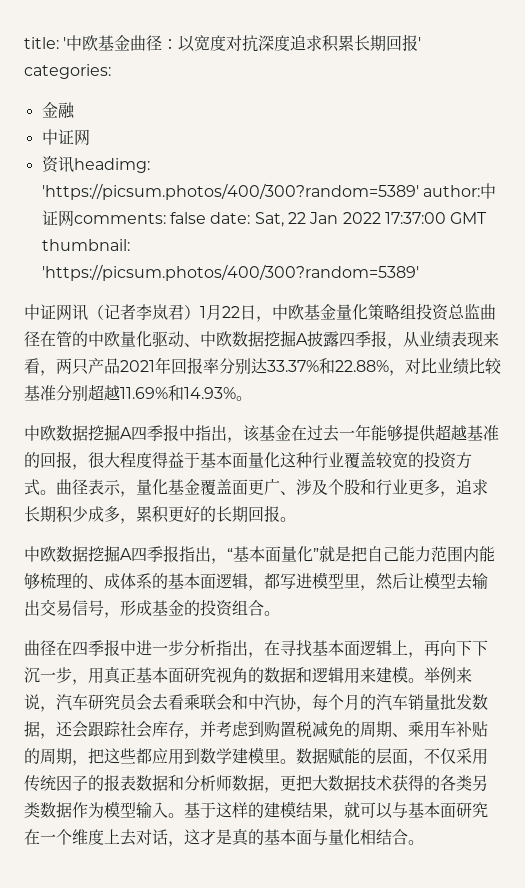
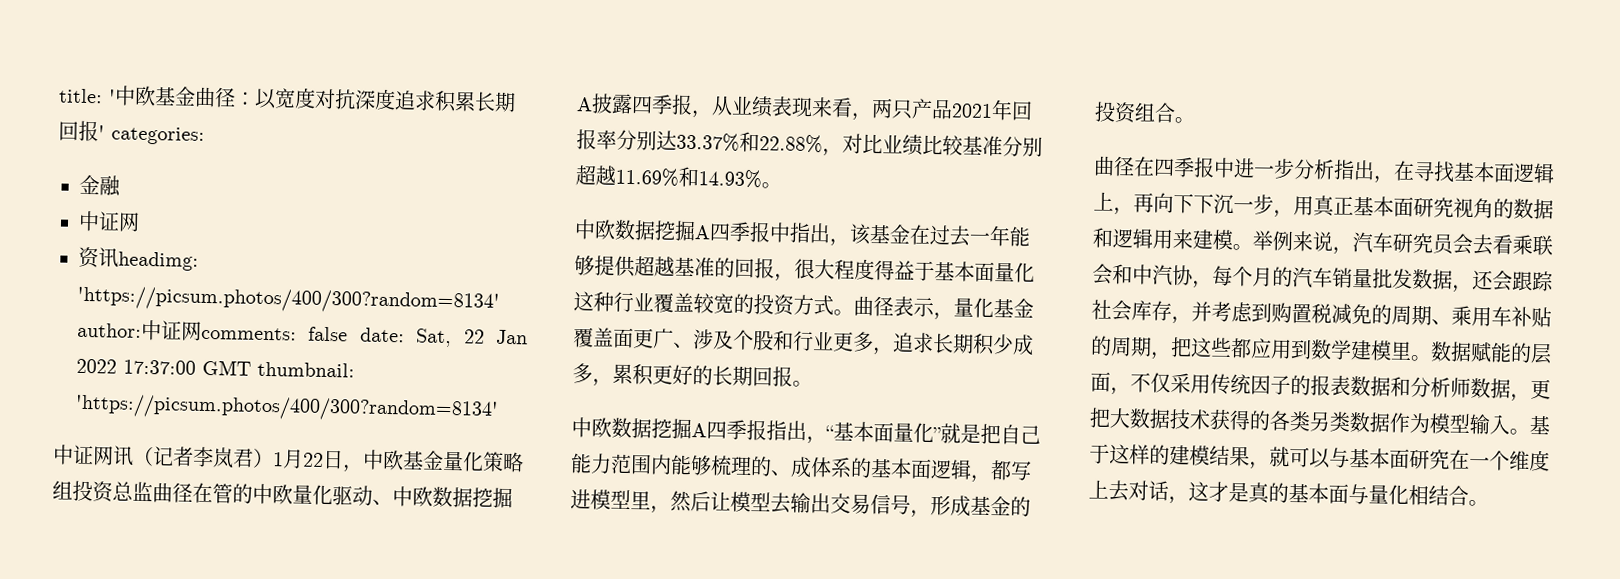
- 资讯headimg: 'https://picsum.photos/400/300?random=5389' author:中证网comments: false date: Sat, 22 Jan 2022 17:37:00 GMT thumbnail: 'https://picsum.photos/400/300?random=5389'
+ 资讯headimg: 'https://picsum.photos/400/300?random=8134' author:中证网comments: false date: Sat, 22 Jan 2022 17:37:00 GMT thumbnail: 'https://picsum.photos/400/300?random=8134'

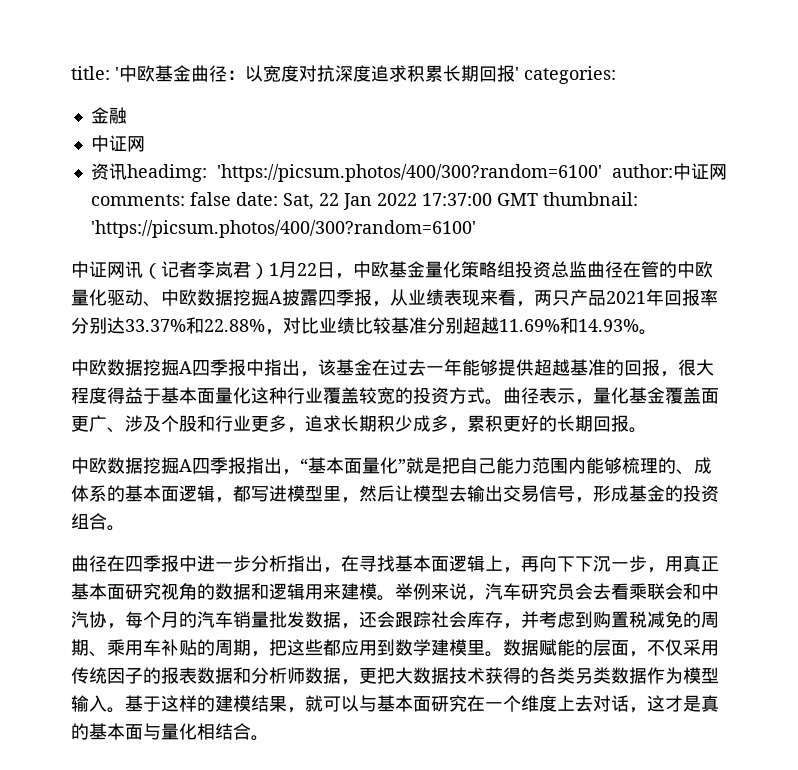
- 资讯headimg: 'https://picsum.photos/400/300?random=8134' author:中证网comments: false date: Sat, 22 Jan 2022 17:37:00 GMT thumbnail: 'https://picsum.photos/400/300?random=8134'
+ 资讯headimg: 'https://picsum.photos/400/300?random=6100' author:中证网comments: false date: Sat, 22 Jan 2022 17:37:00 GMT thumbnail: 'https://picsum.photos/400/300?random=6100'

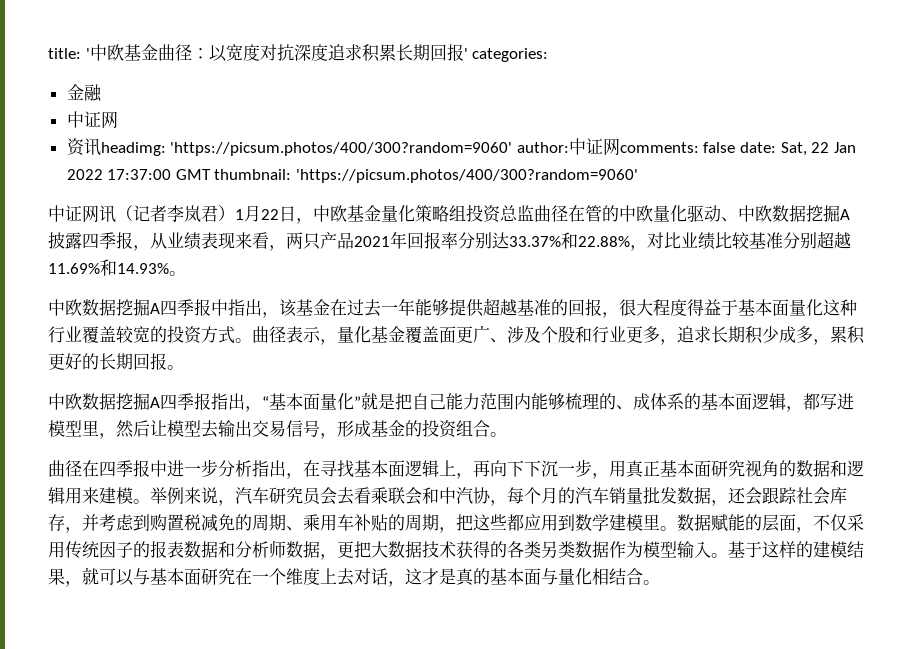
- 资讯headimg: 'https://picsum.photos/400/300?random=6100' author:中证网comments: false date: Sat, 22 Jan 2022 17:37:00 GMT thumbnail: 'https://picsum.photos/400/300?random=6100'
+ 资讯headimg: 'https://picsum.photos/400/300?random=9060' author:中证网comments: false date: Sat, 22 Jan 2022 17:37:00 GMT thumbnail: 'https://picsum.photos/400/300?random=9060'

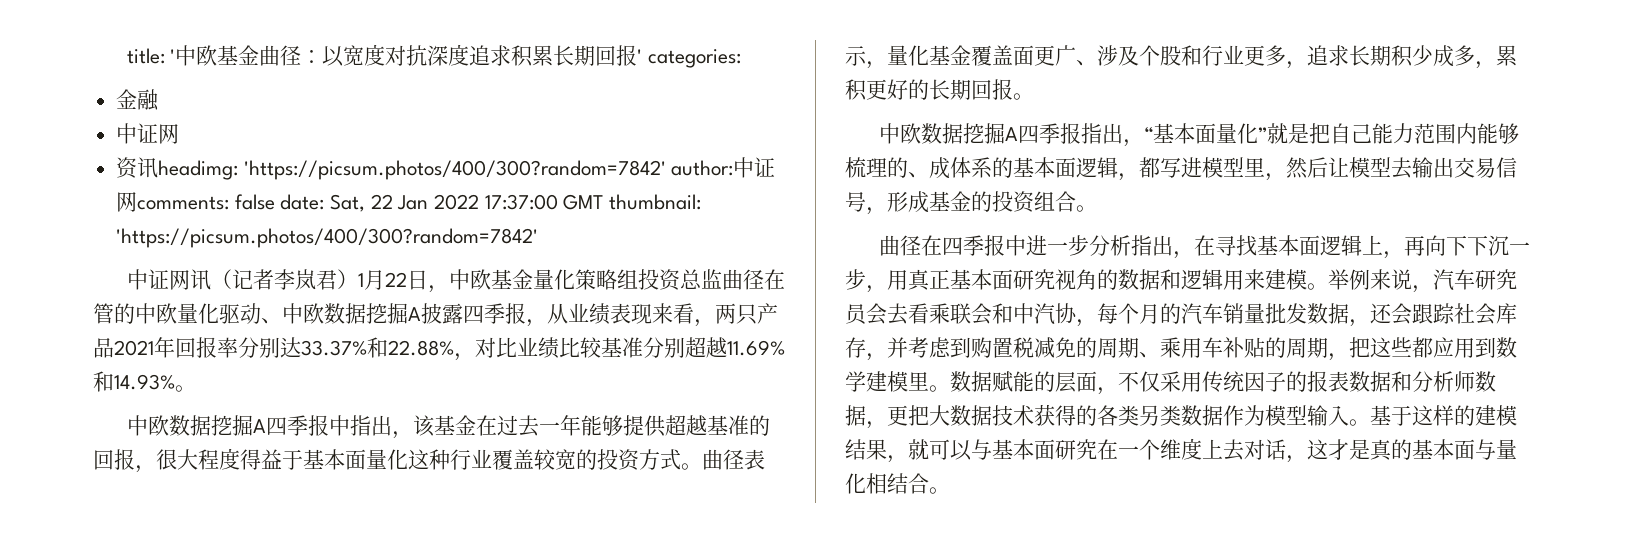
- 资讯headimg: 'https://picsum.photos/400/300?random=9060' author:中证网comments: false date: Sat, 22 Jan 2022 17:37:00 GMT thumbnail: 'https://picsum.photos/400/300?random=9060'
+ 资讯headimg: 'https://picsum.photos/400/300?random=7842' author:中证网comments: false date: Sat, 22 Jan 2022 17:37:00 GMT thumbnail: 'https://picsum.photos/400/300?random=7842'

